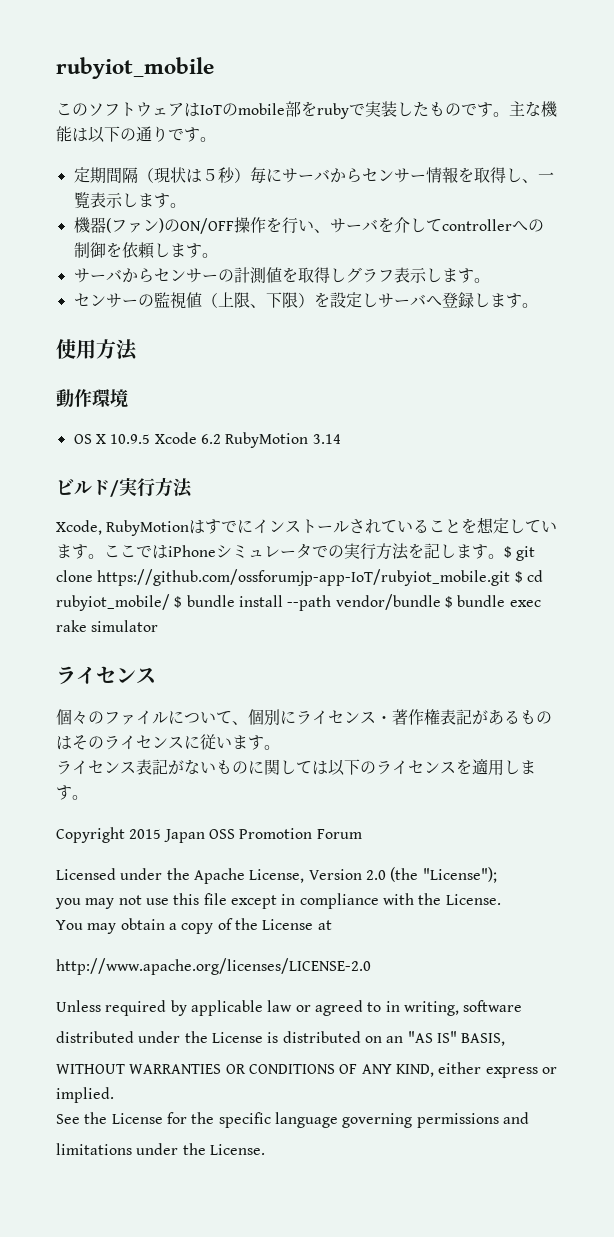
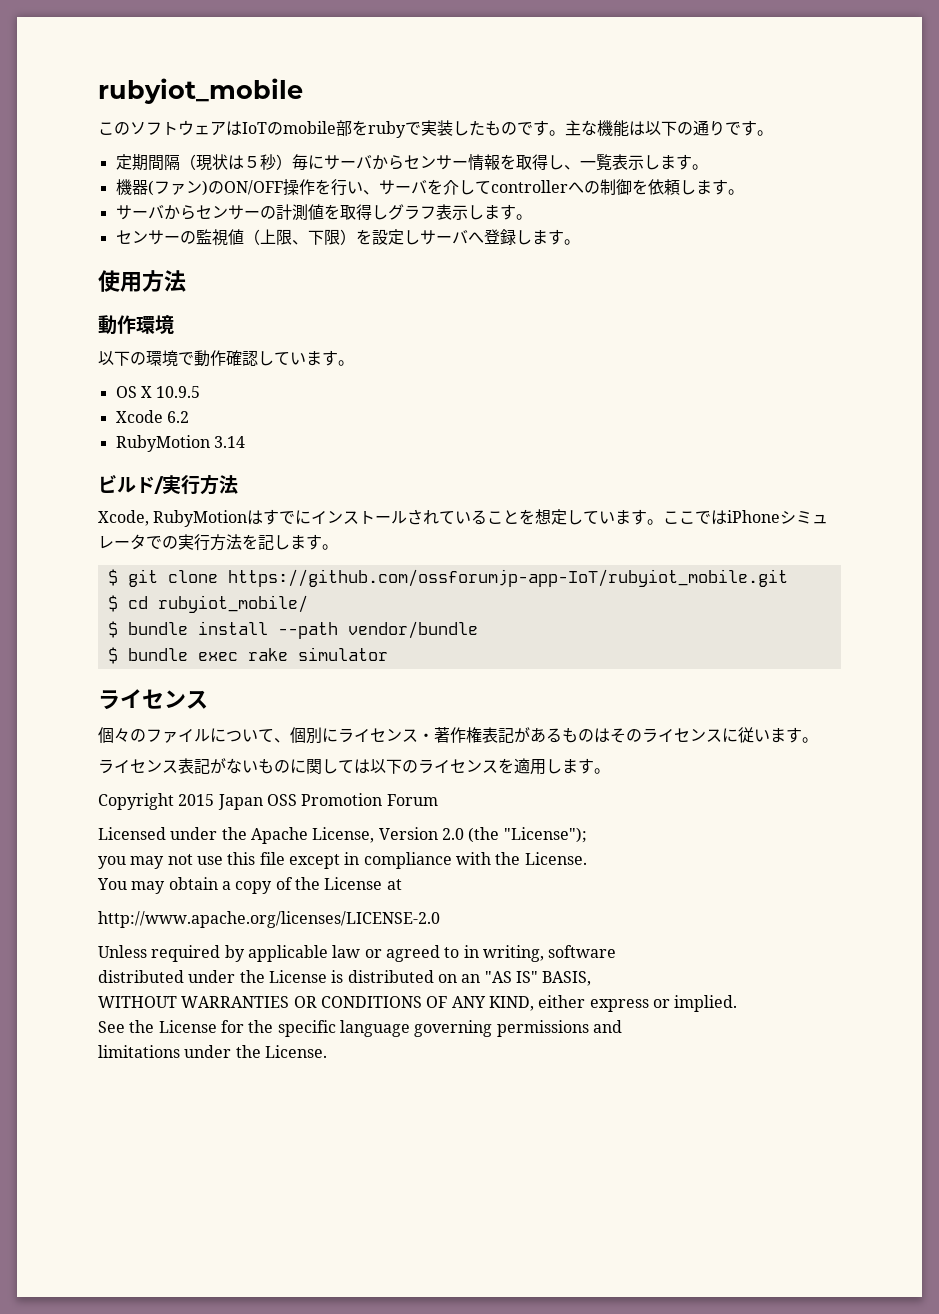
+ 以下の環境で動作確認しています。
- OS X 10.9.5 Xcode 6.2 RubyMotion 3.14
+ OS X 10.9.5
+ Xcode 6.2
+ RubyMotion 3.14
- ここではiPhoneシミュレータでの実行方法を記します。$ git clone https://github.com/ossforumjp-app-IoT/rubyiot_mobile.git $ cd rubyiot_mobile/ $ bundle install --path vendor/bundle $ bundle exec rake simulator
+ ここではiPhoneシミュレータでの実行方法を記します。
+ $ git clone https://github.com/ossforumjp-app-IoT/rubyiot_mobile.git
+ $ cd rubyiot_mobile/
+ $ bundle install --path vendor/bundle
+ $ bundle exec rake simulator

